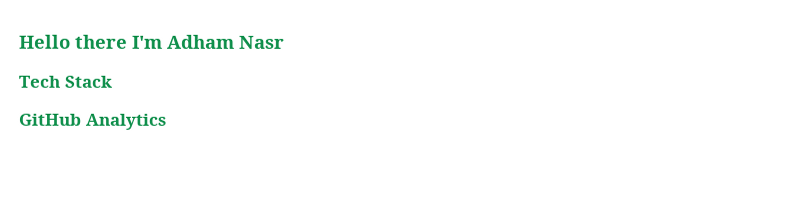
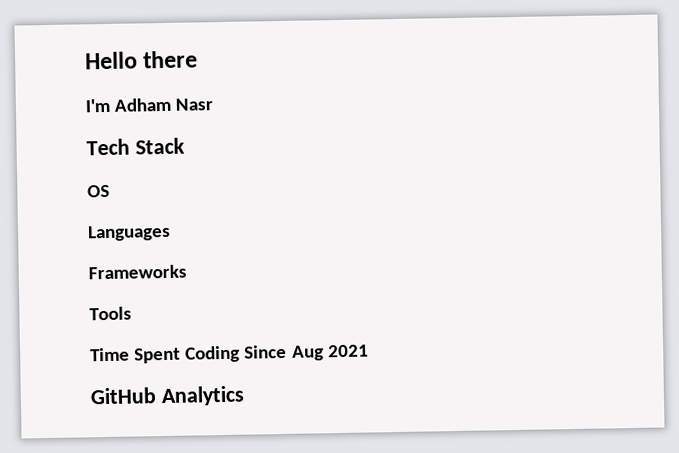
- Hello there I'm Adham Nasr
+ Hello there
+ I'm Adham Nasr
+ OS
+ Languages
+ Frameworks
+ Tools
+ Time Spent Coding Since Aug 2021

